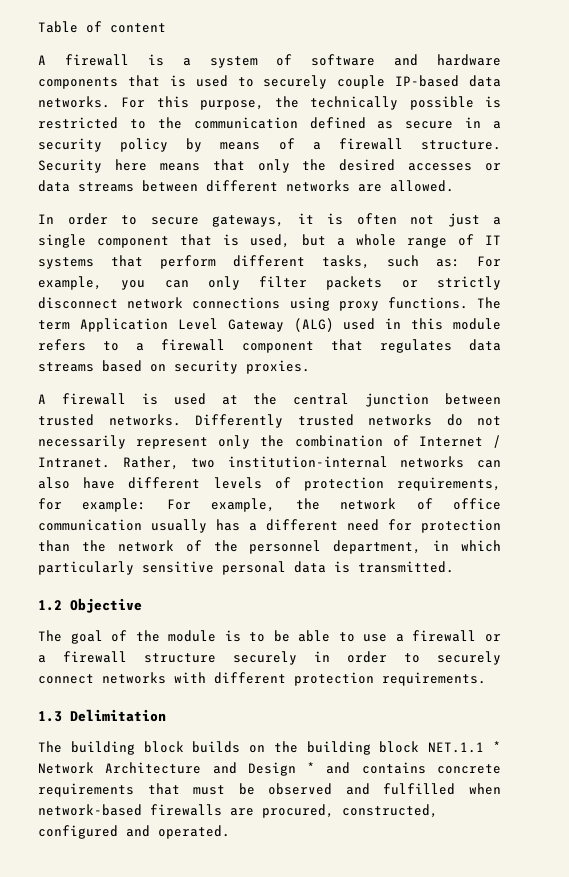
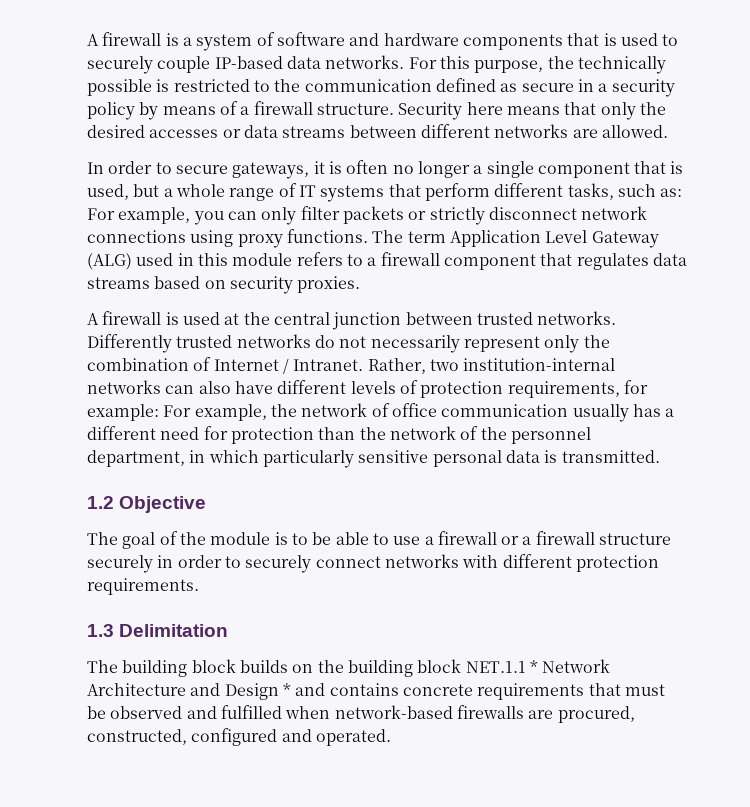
- Table of content
- In order to secure gateways, it is often not just a single component that is used, but a whole range of IT systems that perform different tasks, such as: For example, you can only filter packets or strictly disconnect network connections using proxy functions.
+ In order to secure gateways, it is often no longer a single component that is used, but a whole range of IT systems that perform different tasks, such as: For example, you can only filter packets or strictly disconnect network connections using proxy functions.

